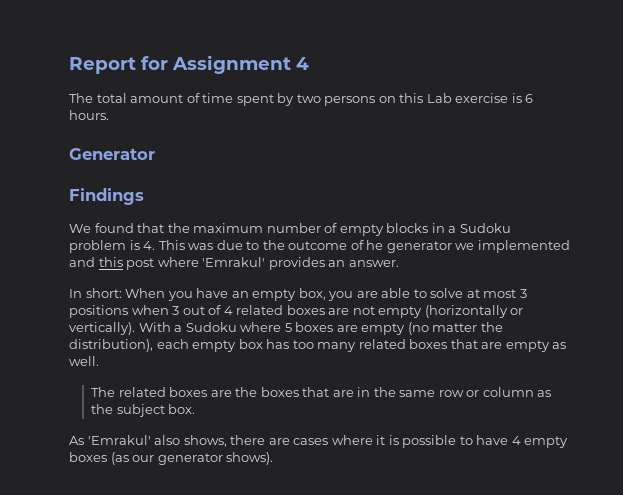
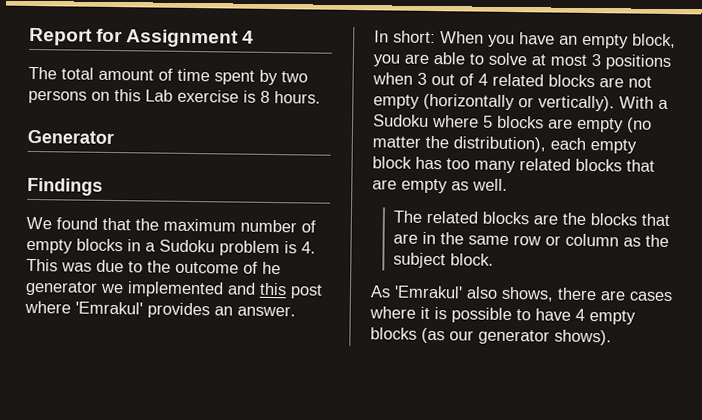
- The total amount of time spent by two persons on this Lab exercise is 6 hours.
+ The total amount of time spent by two persons on this Lab exercise is 8 hours.
- In short: When you have an empty box, you are able to solve at most 3 positions when 3 out of 4 related boxes are not empty (horizontally or vertically).
+ In short: When you have an empty block, you are able to solve at most 3 positions when 3 out of 4 related blocks are not empty (horizontally or vertically).
- With a Sudoku where 5 boxes are empty (no matter the distribution), each empty box has too many related boxes that are empty as well.
+ With a Sudoku where 5 blocks are empty (no matter the distribution), each empty block has too many related blocks that are empty as well.
- The related boxes are the boxes that are in the same row or column as the subject box.
+ The related blocks are the blocks that are in the same row or column as the subject block.
- As 'Emrakul' also shows, there are cases where it is possible to have 4 empty boxes (as our generator shows).
+ As 'Emrakul' also shows, there are cases where it is possible to have 4 empty blocks (as our generator shows).

